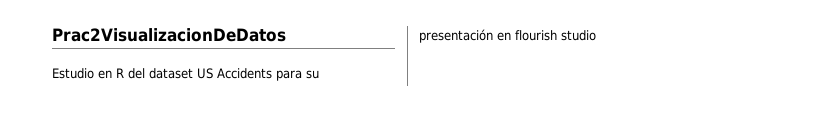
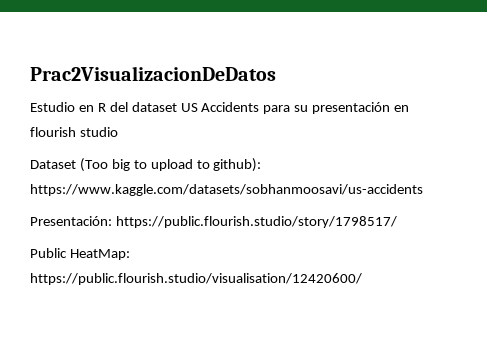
+ Dataset (Too big to upload to github): https://www.kaggle.com/datasets/sobhanmoosavi/us-accidents
+ Presentación: https://public.flourish.studio/story/1798517/
+ Public HeatMap: https://public.flourish.studio/visualisation/12420600/

